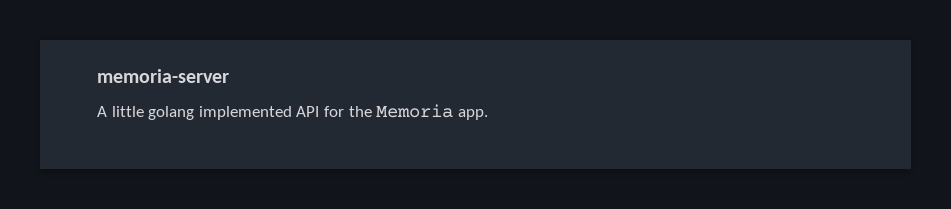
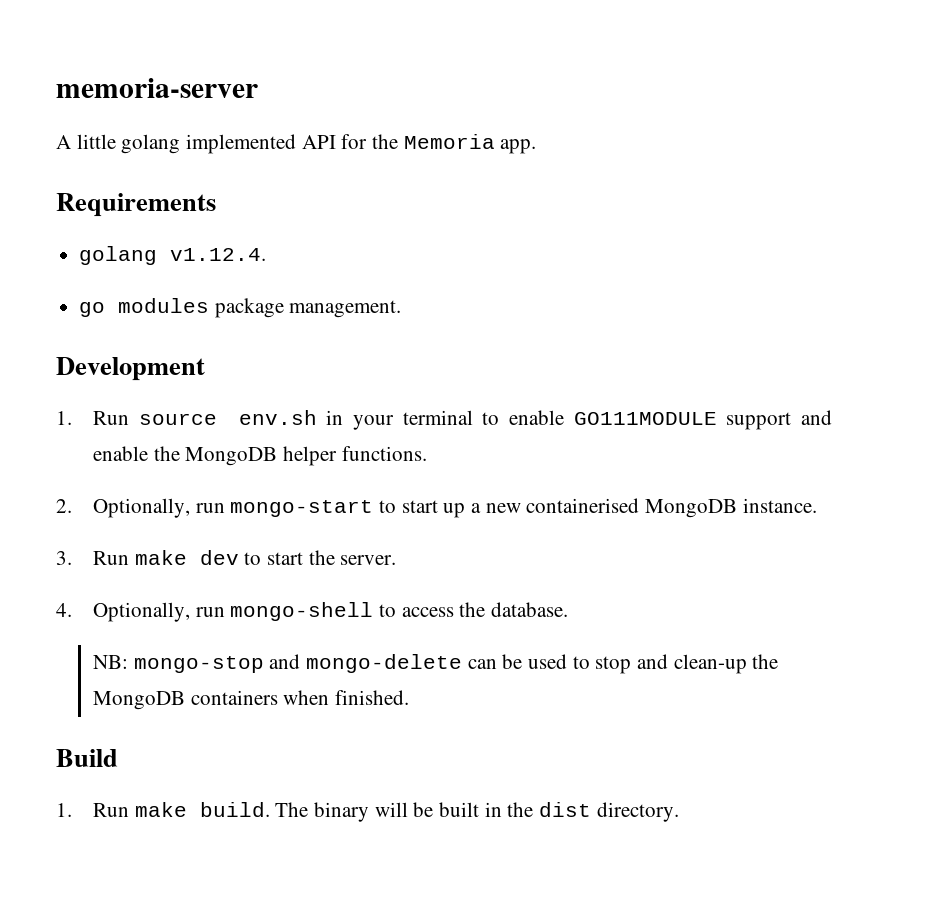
+ Requirements
+ golang v1.12.4.
+ go modules package management.
+ Development
+ 1. Run source env.sh in your terminal to enable GO111MODULE support and enable the MongoDB helper functions.
+ 2. Optionally, run mongo-start to start up a new containerised MongoDB instance.
+ 3. Run make dev to start the server.
+ 4. Optionally, run mongo-shell to access the database.
+ NB: mongo-stop and mongo-delete can be used to stop and clean-up the MongoDB containers when finished.
+ Build
+ 1. Run make build. The binary will be built in the dist directory.

